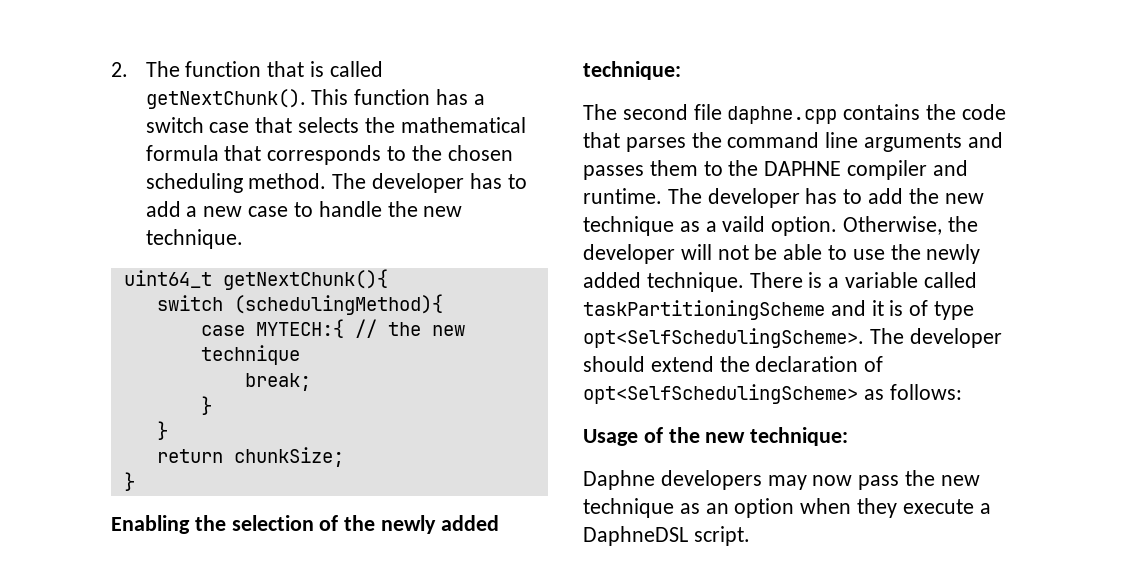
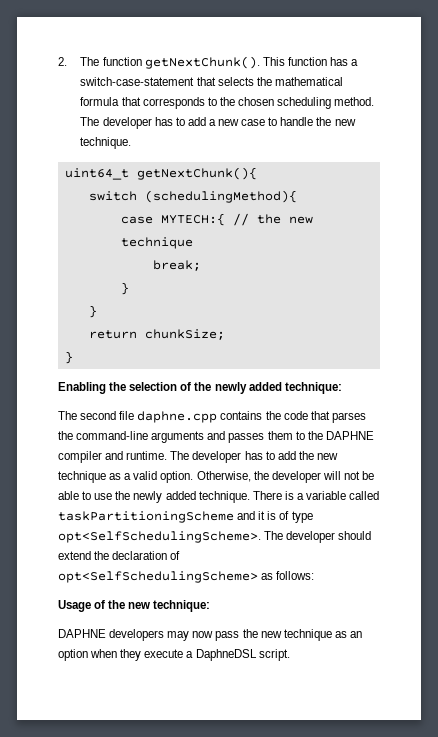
- 2. The function that is called getNextChunk().
+ 2. The function getNextChunk().
- This function has a switch case that selects the mathematical formula that corresponds to the chosen scheduling method.
+ This function has a switch-case-statement that selects the mathematical formula that corresponds to the chosen scheduling method.
- The second file daphne.cpp contains the code that parses the command line arguments and passes them to the DAPHNE compiler and runtime.
+ The second file daphne.cpp contains the code that parses the command-line arguments and passes them to the DAPHNE compiler and runtime.
- The developer has to add the new technique as a vaild option.
+ The developer has to add the new technique as a valid option.
- Daphne developers may now pass the new technique as an option when they execute a DaphneDSL script.
+ DAPHNE developers may now pass the new technique as an option when they execute a DaphneDSL script.

